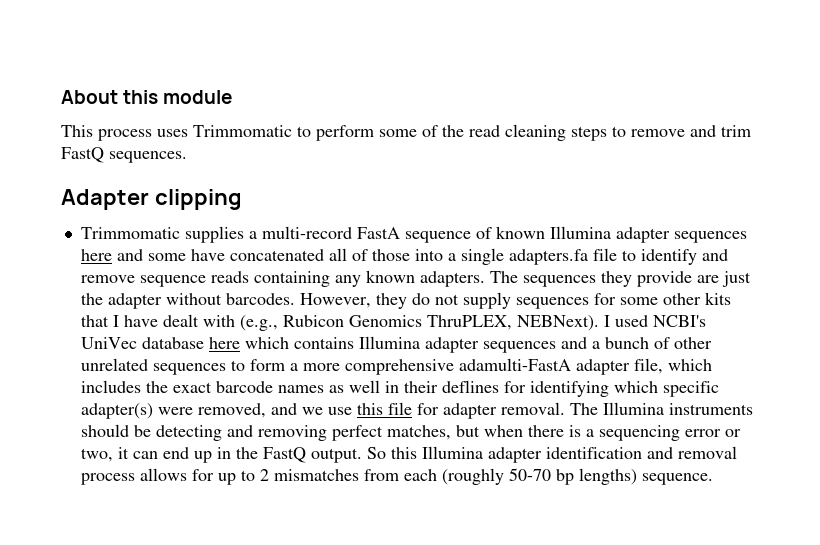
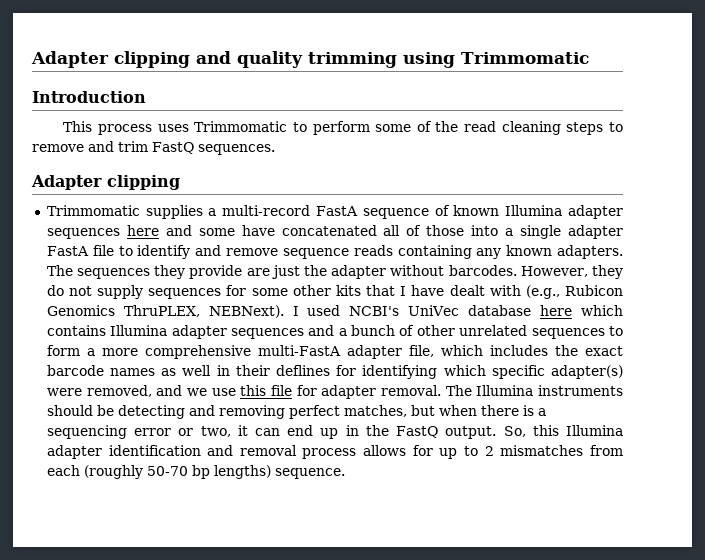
- About this module
+ Adapter clipping and quality trimming using Trimmomatic
+ Introduction
- Trimmomatic supplies a multi-record FastA sequence of known Illumina adapter sequences here and some have concatenated all of those into a single adapters.fa file to identify and remove sequence reads containing any known adapters.
+ Trimmomatic supplies a multi-record FastA sequence of known Illumina adapter sequences here and some have concatenated all of those into a single adapter FastA file to identify and remove sequence reads containing any known adapters.
- I used NCBI's UniVec database here which contains Illumina adapter sequences and a bunch of other unrelated sequences to form a more comprehensive adamulti-FastA adapter file, which includes the exact barcode names as well in their deflines for identifying which specific adapter(s) were removed, and we use this file for adapter removal.
+ I used NCBI's UniVec database here which contains Illumina adapter sequences and a bunch of other unrelated sequences to form a more comprehensive multi-FastA adapter file, which includes the exact barcode names as well in their deflines for identifying which specific adapter(s) were removed, and we use this file for adapter removal.
- So this Illumina adapter identification and removal process allows for up to 2 mismatches from each (roughly 50-70 bp lengths) sequence.
+ So, this Illumina adapter identification and removal process allows for up to 2 mismatches from each (roughly 50-70 bp lengths) sequence.

